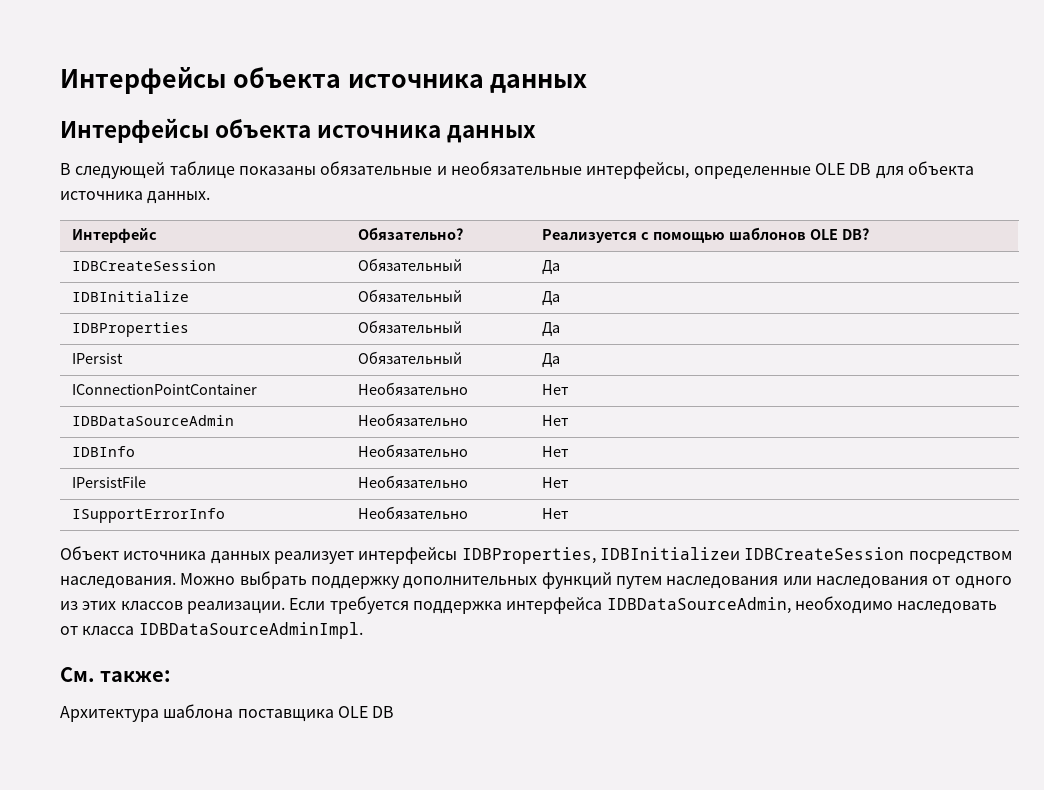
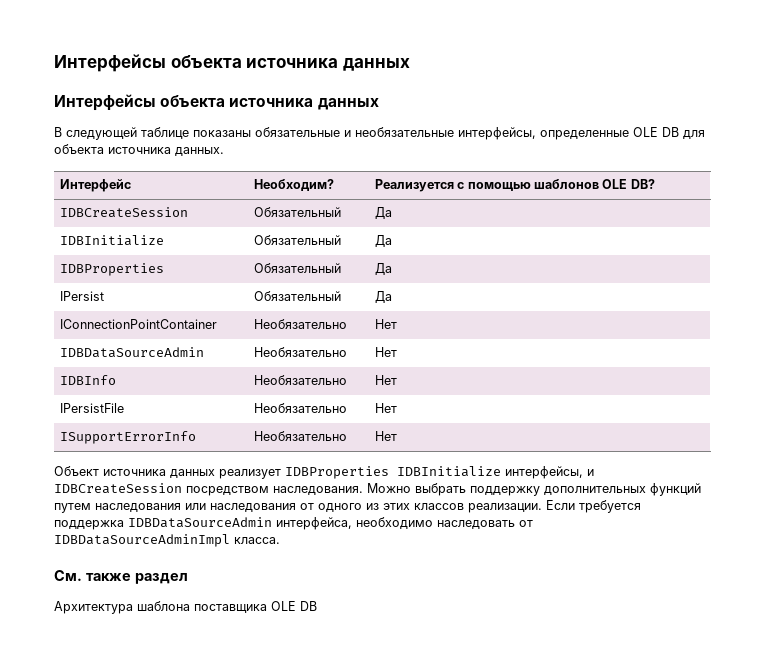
- Интерфейс | Обязательно? | Реализуется с помощью шаблонов OLE DB?
+ Интерфейс | Необходим? | Реализуется с помощью шаблонов OLE DB?
- Объект источника данных реализует интерфейсы IDBProperties, IDBInitializeи IDBCreateSession посредством наследования.
+ Объект источника данных реализует IDBProperties IDBInitialize интерфейсы, и IDBCreateSession посредством наследования.
- Если требуется поддержка интерфейса IDBDataSourceAdmin, необходимо наследовать от класса IDBDataSourceAdminImpl.
+ Если требуется поддержка IDBDataSourceAdmin интерфейса, необходимо наследовать от IDBDataSourceAdminImpl класса.
- См. также:
+ См. также раздел

